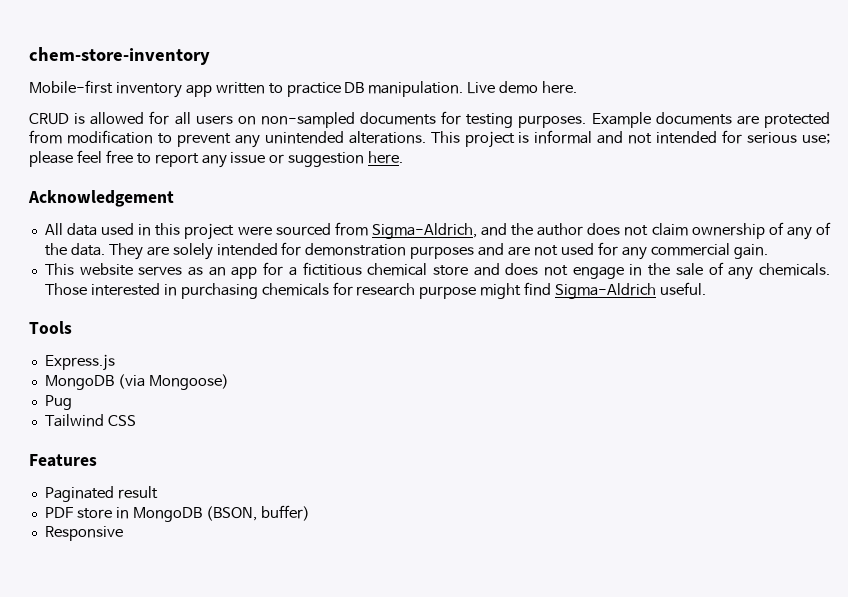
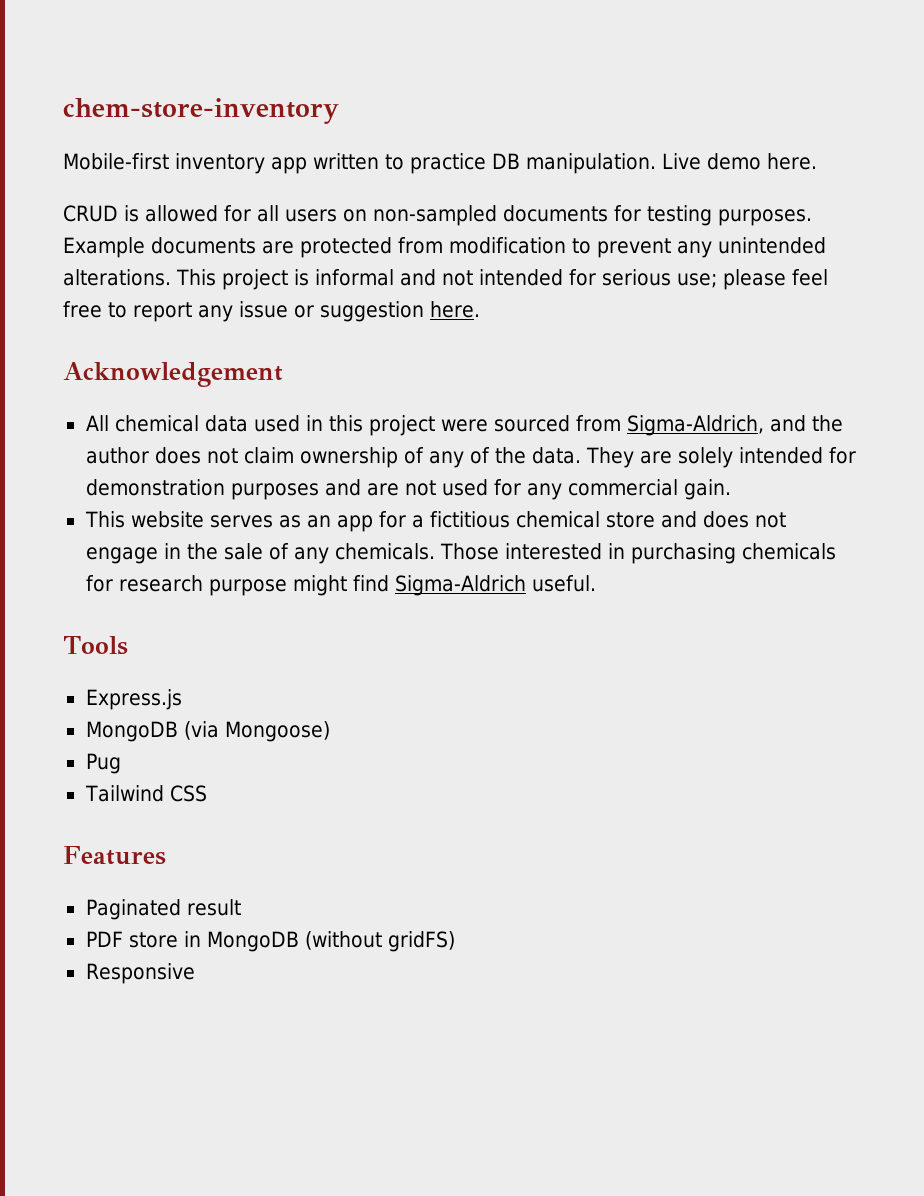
- All data used in this project were sourced from Sigma-Aldrich, and the author does not claim ownership of any of the data.
+ All chemical data used in this project were sourced from Sigma-Aldrich, and the author does not claim ownership of any of the data.
- PDF store in MongoDB (BSON, buffer)
+ PDF store in MongoDB (without gridFS)

